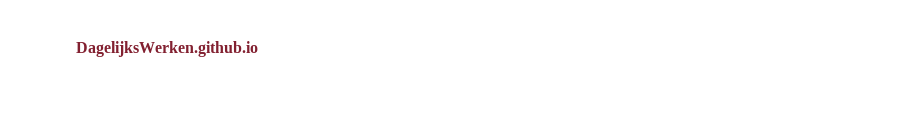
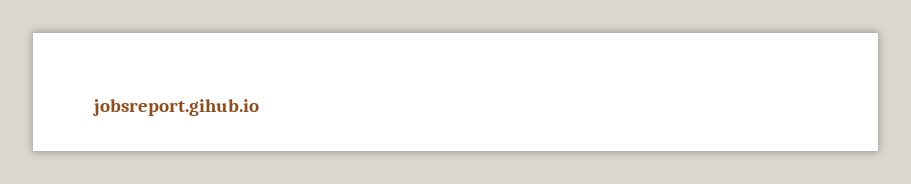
- DagelijksWerken.github.io
+ jobsreport.gihub.io

